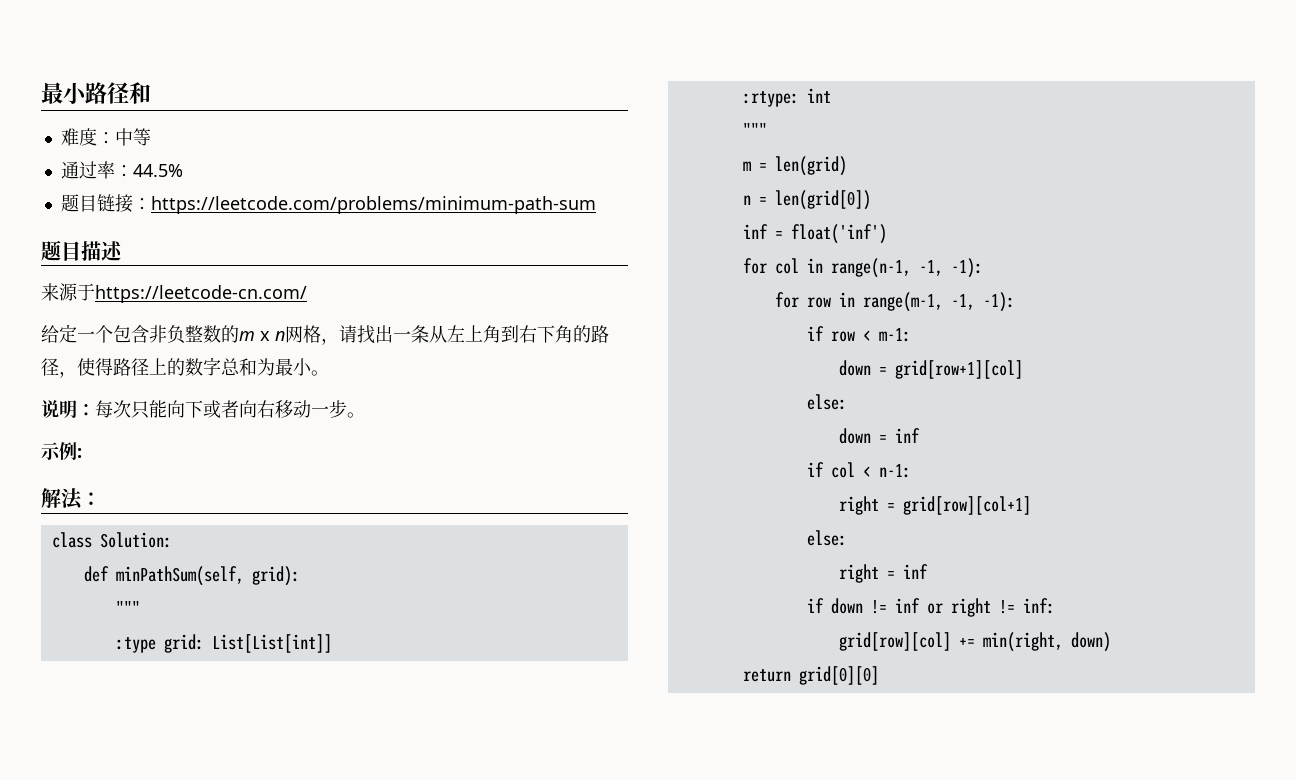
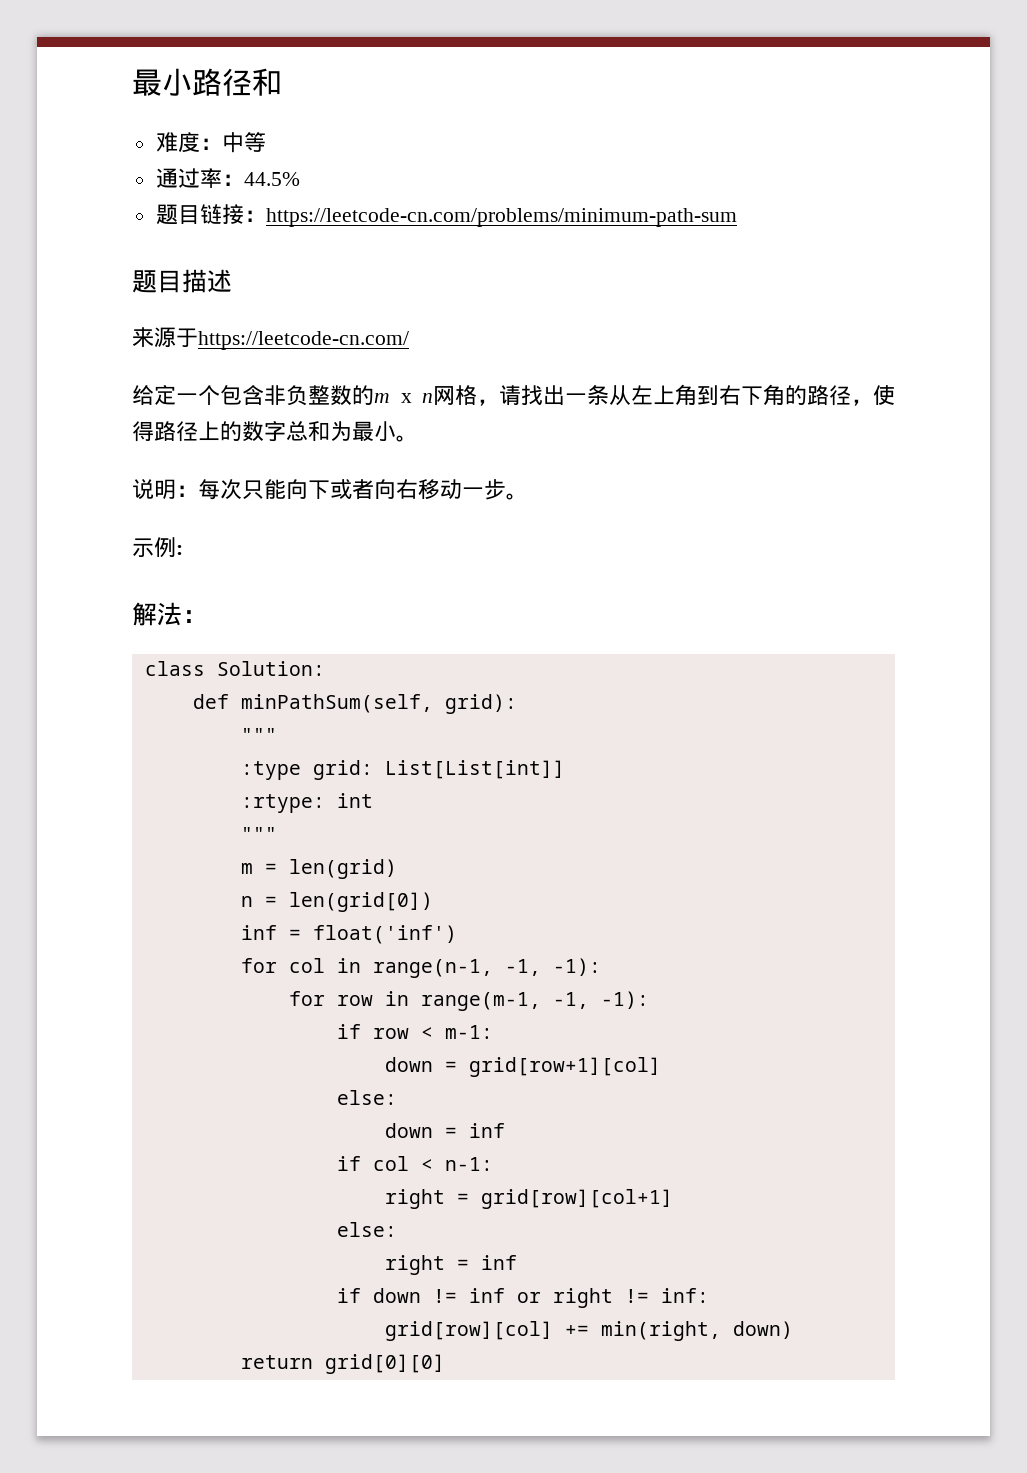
- 题目链接：https://leetcode.com/problems/minimum-path-sum
+ 题目链接：https://leetcode-cn.com/problems/minimum-path-sum

